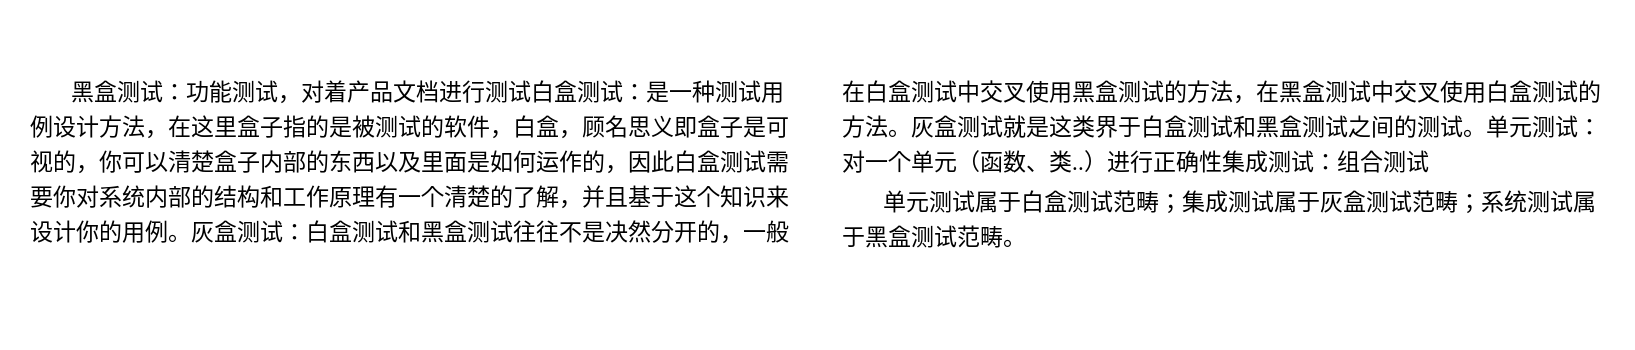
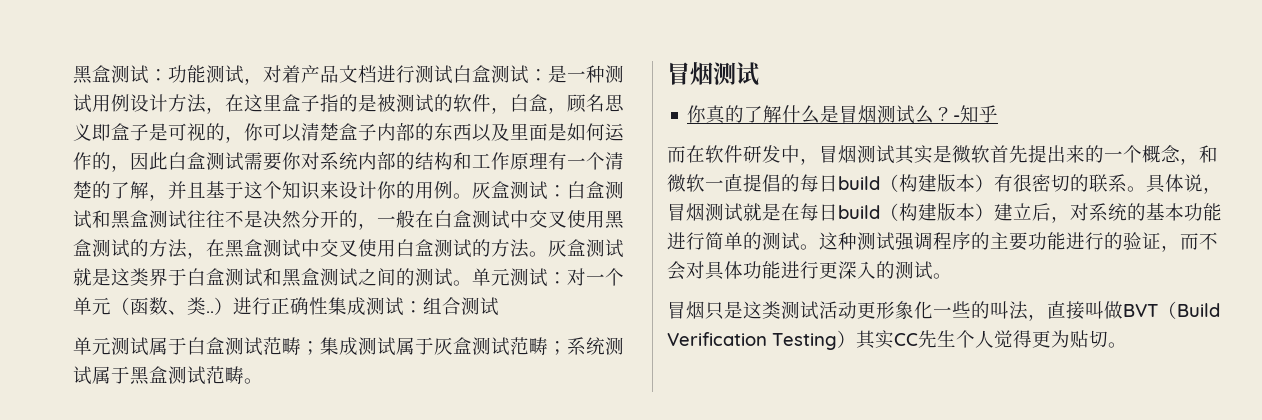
  单元测试属于白盒测试范畴；集成测试属于灰盒测试范畴；系统测试属于黑盒测试范畴。
+ 冒烟测试
+ 你真的了解什么是冒烟测试么？-知乎
+ 而在软件研发中，冒烟测试其实是微软首先提出来的一个概念，和微软一直提倡的每日build（构建版本）有很密切的联系。具体说，冒烟测试就是在每日build（构建版本）建立后，对系统的基本功能进行简单的测试。这种测试强调程序的主要功能进行的验证，而不会对具体功能进行更深入的测试。
+ 冒烟只是这类测试活动更形象化一些的叫法，直接叫做BVT（Build Verification Testing）其实CC先生个人觉得更为贴切。

